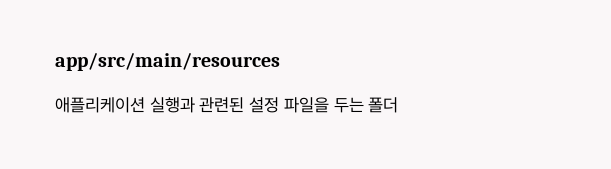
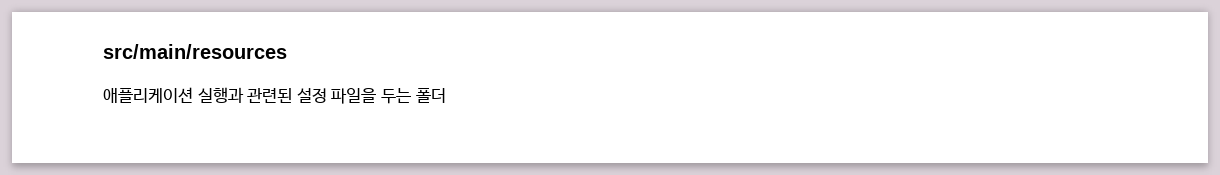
- app/src/main/resources
+ src/main/resources

